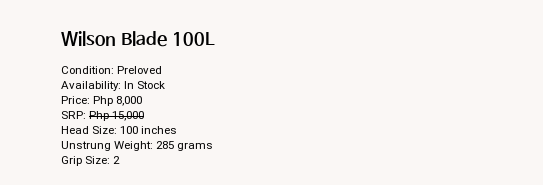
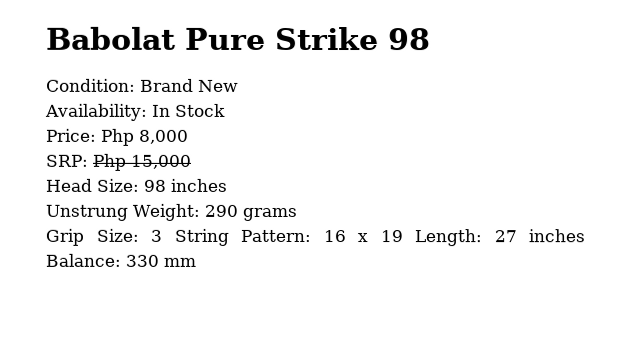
- Wilson Blade 100L
+ Babolat Pure Strike 98
- Condition: Preloved
+ Condition: Brand New
- Head Size: 100 inches
+ Head Size: 98 inches
- Unstrung Weight: 285 grams
+ Unstrung Weight: 290 grams
- Grip Size: 2
+ Grip Size: 3 String Pattern: 16 x 19 Length: 27 inches Balance: 330 mm

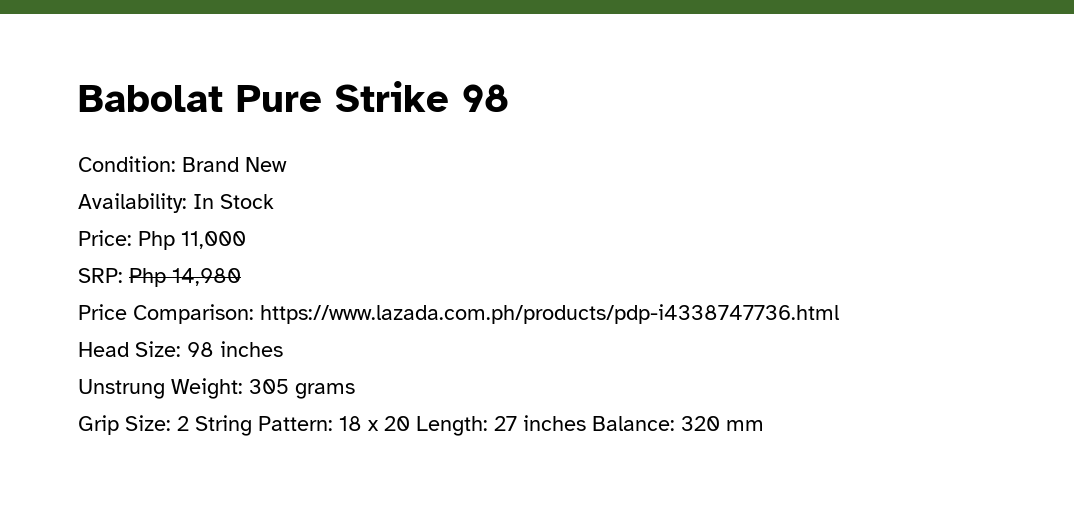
- Price: Php 8,000
+ Price: Php 11,000
- SRP: Php 15,000
+ SRP: Php 14,980
+ Price Comparison: https://www.lazada.com.ph/products/pdp-i4338747736.html
- Unstrung Weight: 290 grams
+ Unstrung Weight: 305 grams
- Grip Size: 3 String Pattern: 16 x 19 Length: 27 inches Balance: 330 mm
+ Grip Size: 2 String Pattern: 18 x 20 Length: 27 inches Balance: 320 mm

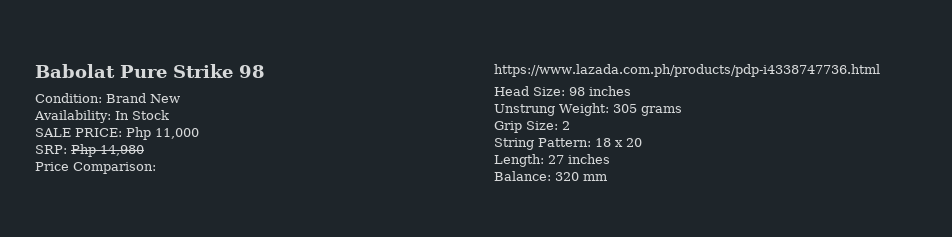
- Price: Php 11,000
+ SALE PRICE: Php 11,000
- Grip Size: 2 String Pattern: 18 x 20 Length: 27 inches Balance: 320 mm
+ Grip Size: 2
+ String Pattern: 18 x 20
+ Length: 27 inches
+ Balance: 320 mm

